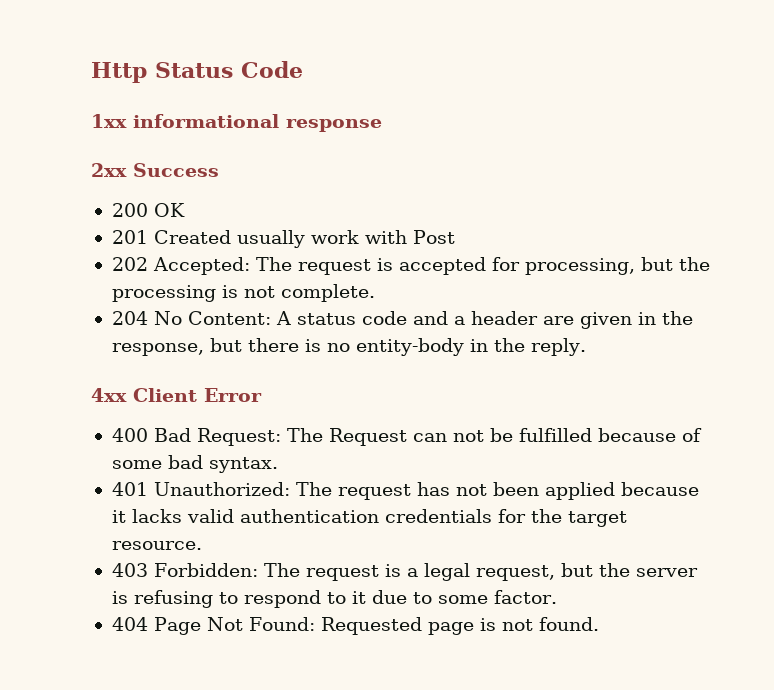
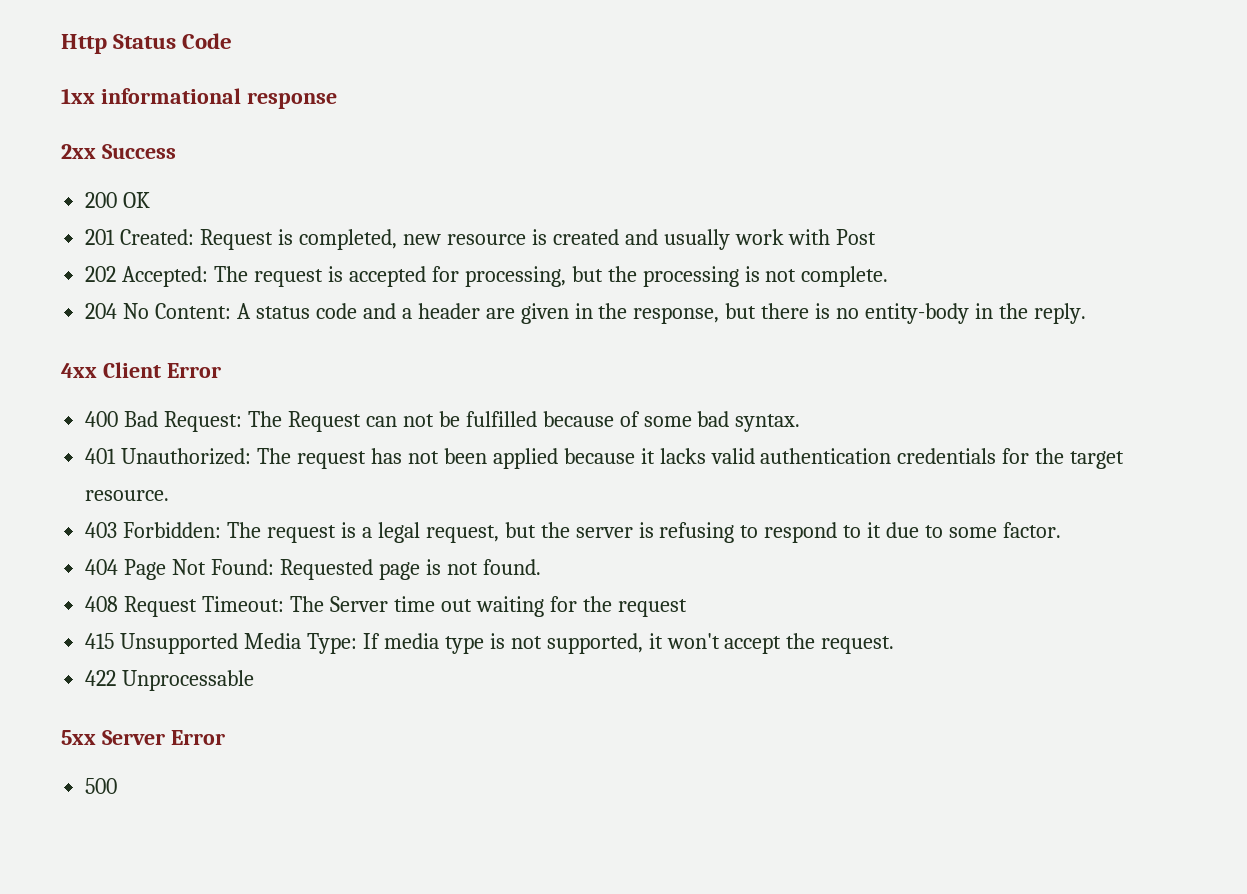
- 201 Created usually work with Post
+ 201 Created: Request is completed, new resource is created and usually work with Post
+ 408 Request Timeout: The Server time out waiting for the request
+ 415 Unsupported Media Type: If media type is not supported, it won't accept the request.
+ 422 Unprocessable
+ 5xx Server Error
+ 500

